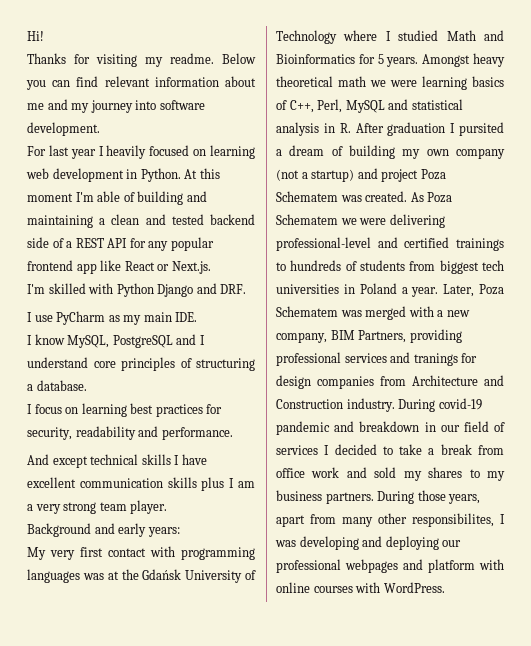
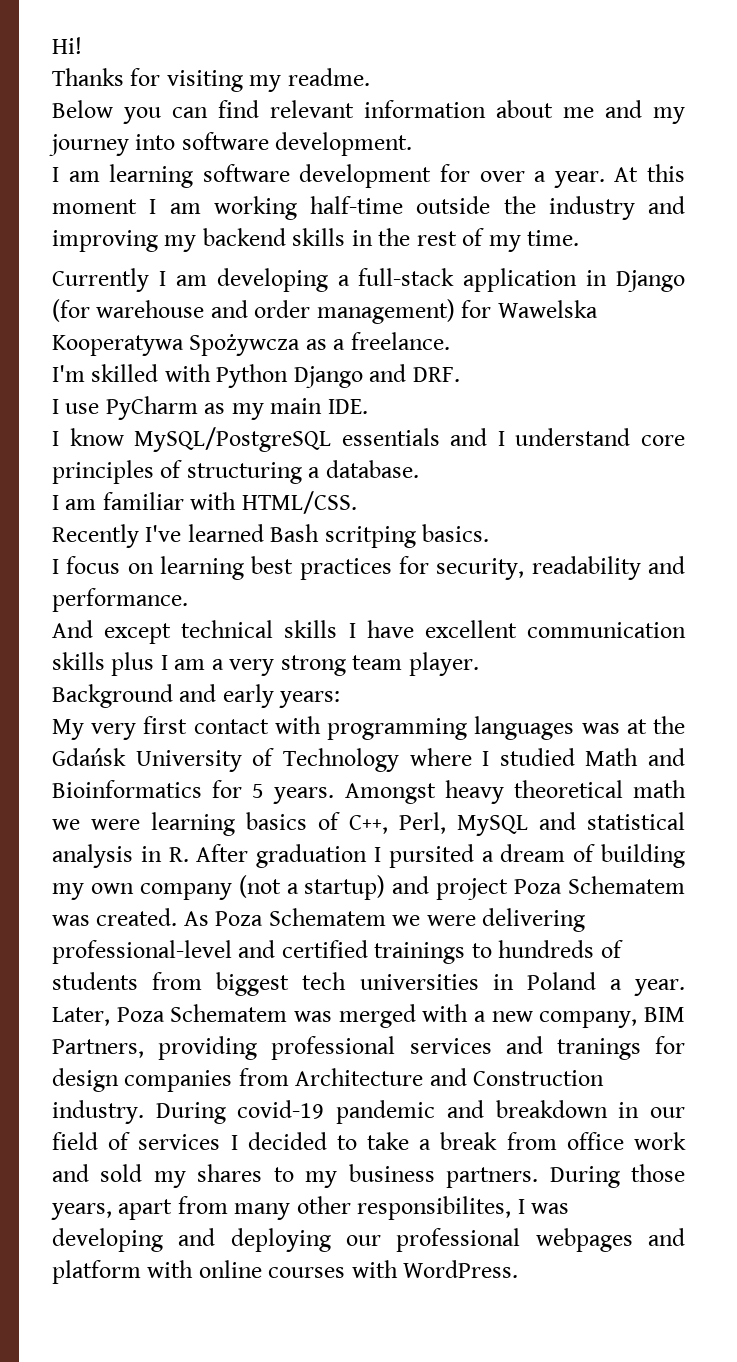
- Thanks for visiting my readme. Below you can find relevant information about me and my journey into software development.
+ Thanks for visiting my readme.
+ Below you can find relevant information about me and my journey into software development.
- For last year I heavily focused on learning web development in Python. At this moment I'm able of building and maintaining a clean and tested backend side of a REST API for any popular frontend app like React or Next.js.
+ I am learning software development for over a year. At this moment I am working half-time outside the industry and improving my backend skills in the rest of my time.
+ Currently I am developing a full-stack application in Django (for warehouse and order management) for Wawelska Kooperatywa Spożywcza as a freelance.
- I know MySQL, PostgreSQL and I understand core principles of structuring a database.
+ I know MySQL/PostgreSQL essentials and I understand core principles of structuring a database.
+ I am familiar with HTML/CSS.
+ Recently I've learned Bash scritping basics.

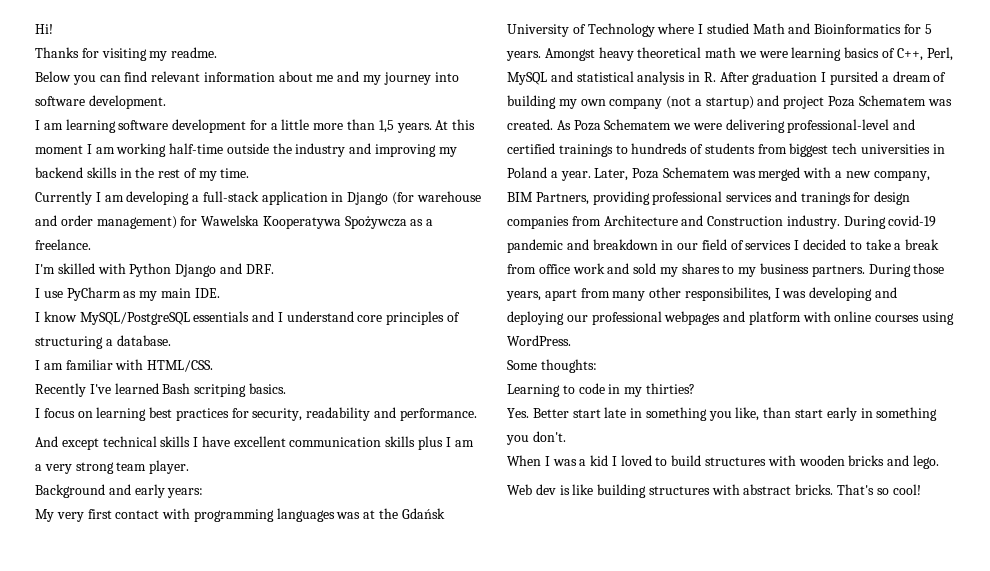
- I am learning software development for over a year.
+ I am learning software development for a little more than 1,5 years.
- During those years, apart from many other responsibilites, I was developing and deploying our professional webpages and platform with online courses with WordPress.
+ During those years, apart from many other responsibilites, I was developing and deploying our professional webpages and platform with online courses using WordPress.
+ Some thoughts:
+ Learning to code in my thirties?
+ Yes. Better start late in something you like, than start early in something you don't.
+ When I was a kid I loved to build structures with wooden bricks and lego.
+ Web dev is like building structures with abstract bricks. That's so cool!

